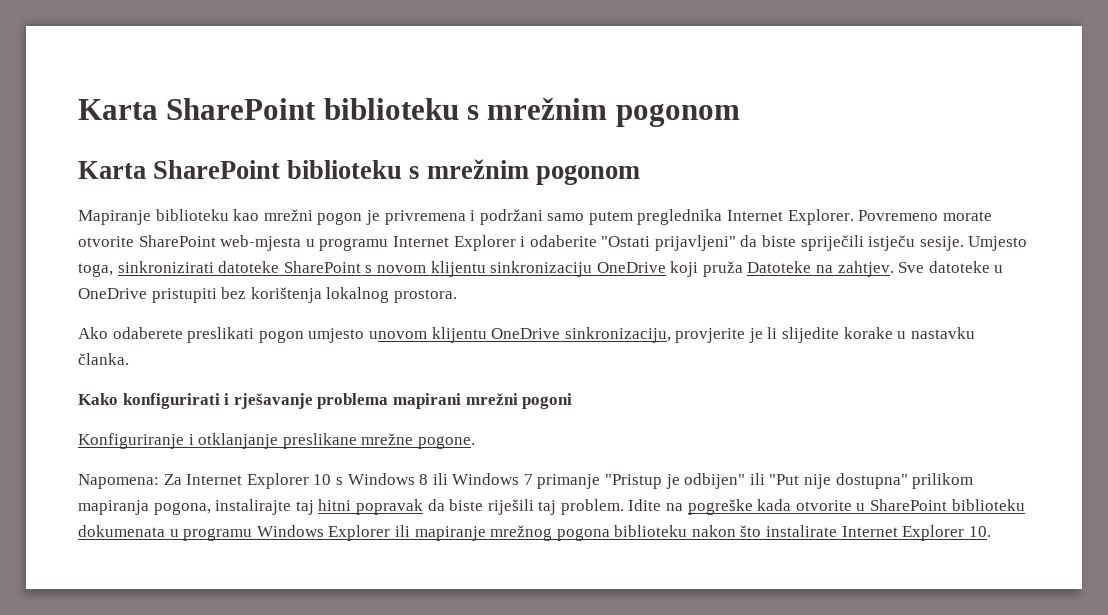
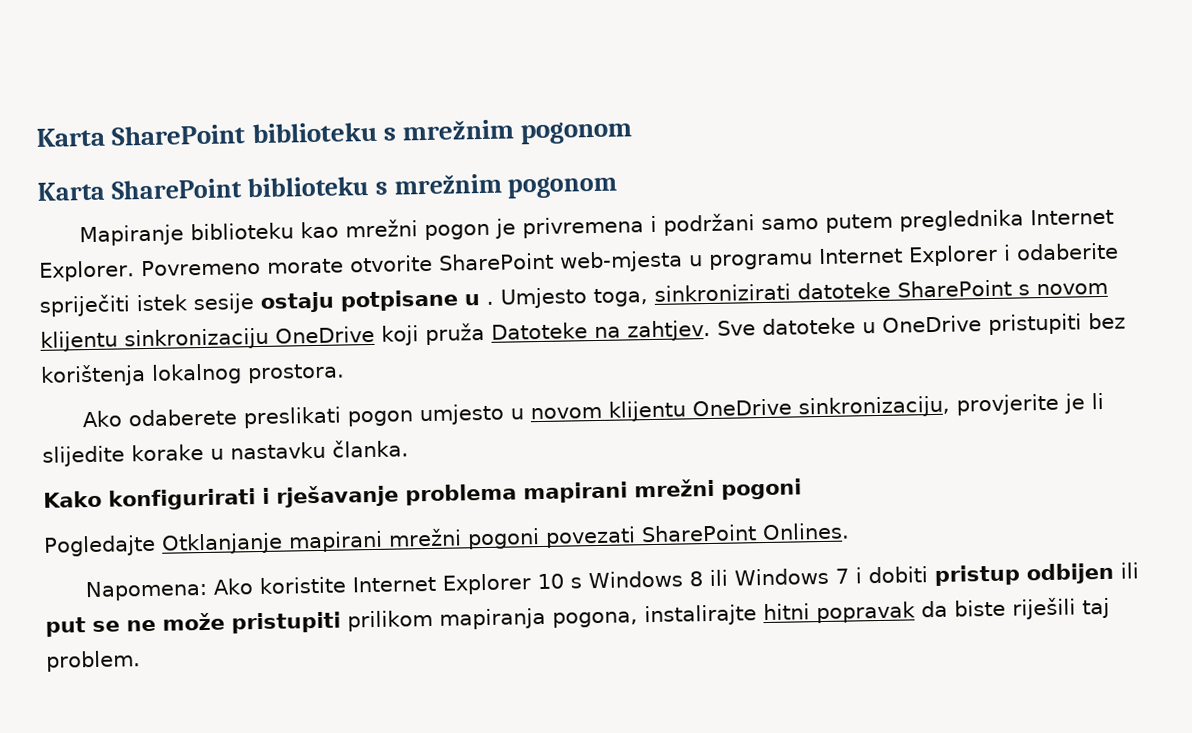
- Povremeno morate otvorite SharePoint web-mjesta u programu Internet Explorer i odaberite "Ostati prijavljeni" da biste spriječili istječu sesije.
+ Povremeno morate otvorite SharePoint web-mjesta u programu Internet Explorer i odaberite spriječiti istek sesije ostaju potpisane u .
- Ako odaberete preslikati pogon umjesto unovom klijentu OneDrive sinkronizaciju, provjerite je li slijedite korake u nastavku članka.
+ Ako odaberete preslikati pogon umjesto u novom klijentu OneDrive sinkronizaciju, provjerite je li slijedite korake u nastavku članka.
- Konfiguriranje i otklanjanje preslikane mrežne pogone.
+ Pogledajte Otklanjanje mapirani mrežni pogoni povezati SharePoint Onlines.
- Napomena: Za Internet Explorer 10 s Windows 8 ili Windows 7 primanje "Pristup je odbijen" ili "Put nije dostupna" prilikom mapiranja pogona, instalirajte taj hitni popravak da biste riješili taj problem. Idite na pogreške kada otvorite u SharePoint biblioteku dokumenata u programu Windows Explorer ili mapiranje mrežnog pogona biblioteku nakon što instalirate Internet Explorer 10.
+ Napomena: Ako koristite Internet Explorer 10 s Windows 8 ili Windows 7 i dobiti pristup odbijen ili put se ne može pristupiti prilikom mapiranja pogona, instalirajte hitni popravak da biste riješili taj problem.

